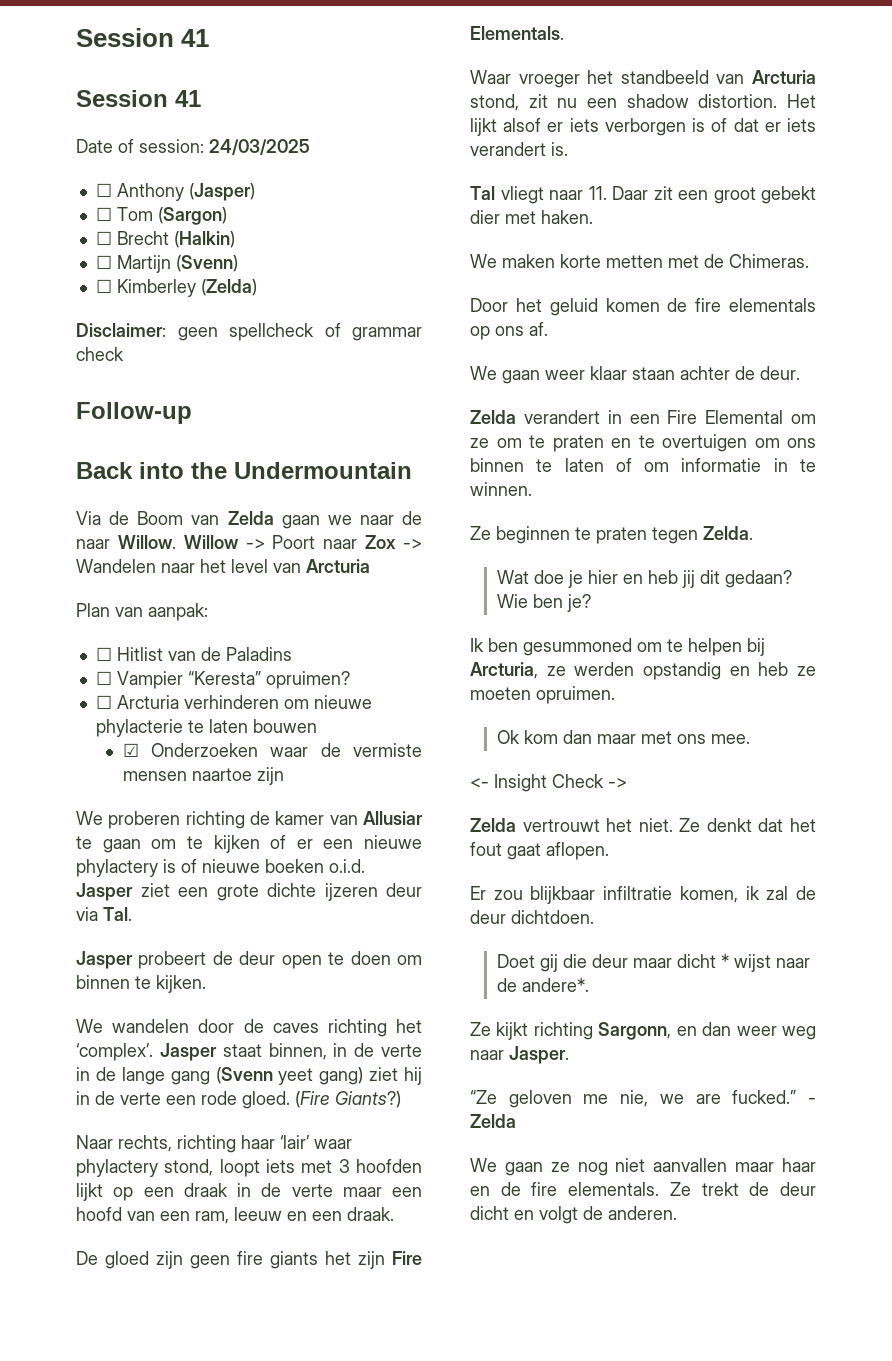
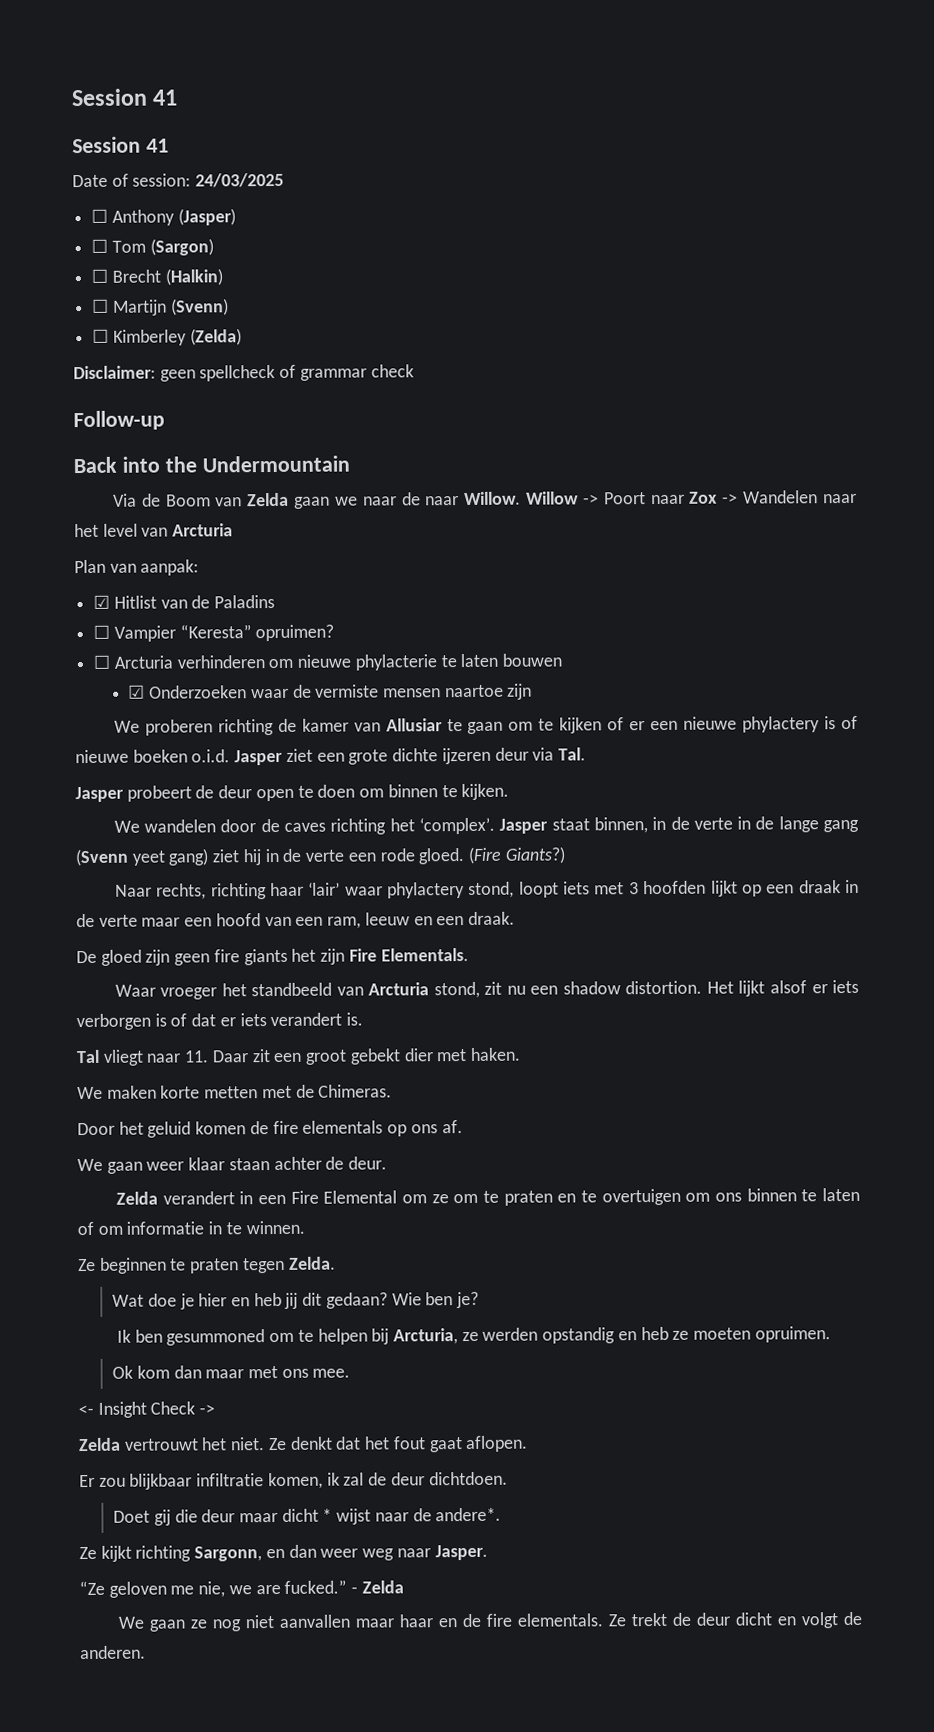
- ☐ Hitlist van de Paladins
+ ☑ Hitlist van de Paladins

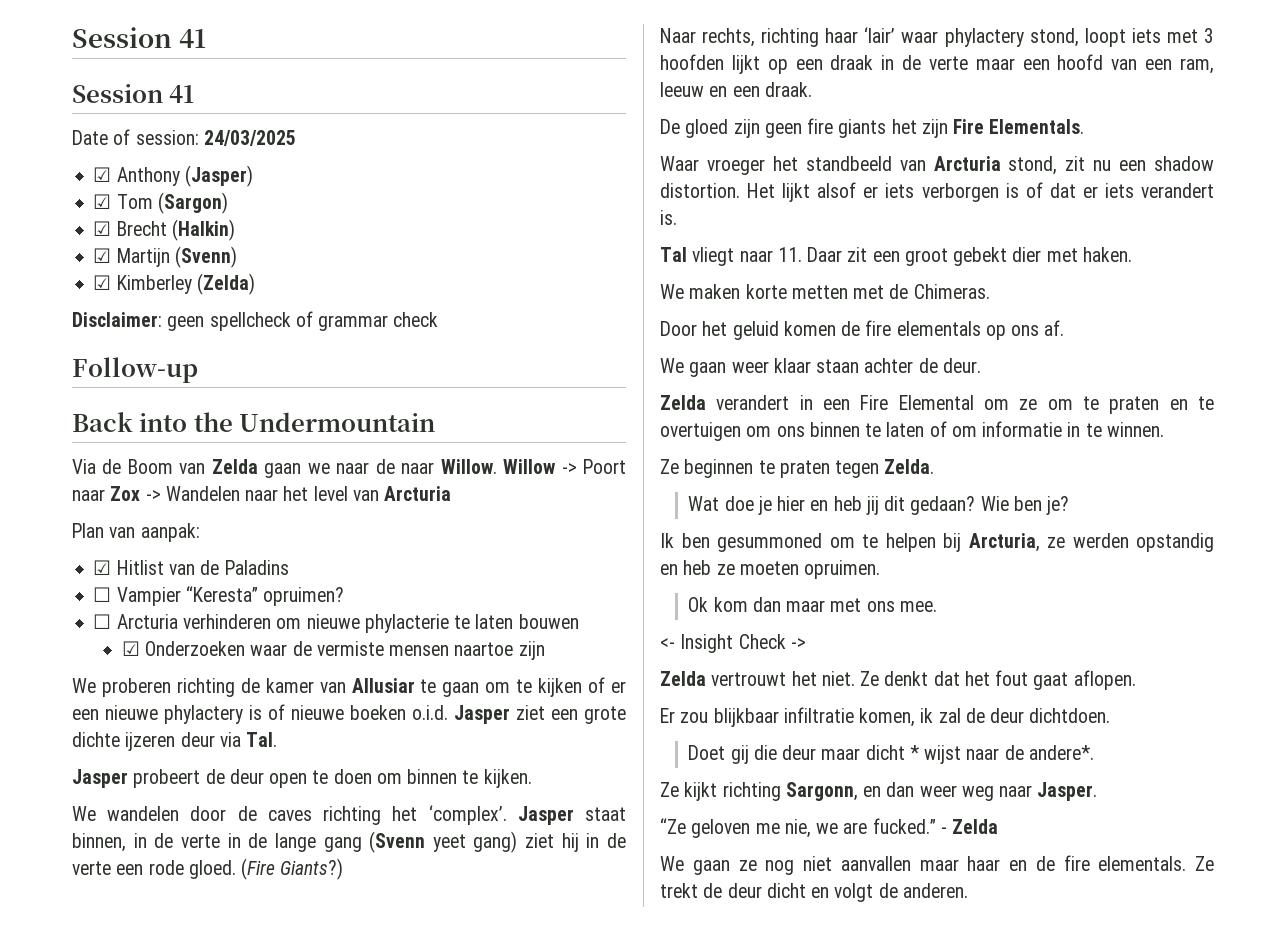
- ☐ Anthony (Jasper)
+ ☑ Anthony (Jasper)
- ☐ Tom (Sargon)
+ ☑ Tom (Sargon)
- ☐ Brecht (Halkin)
+ ☑ Brecht (Halkin)
- ☐ Martijn (Svenn)
+ ☑ Martijn (Svenn)
- ☐ Kimberley (Zelda)
+ ☑ Kimberley (Zelda)

